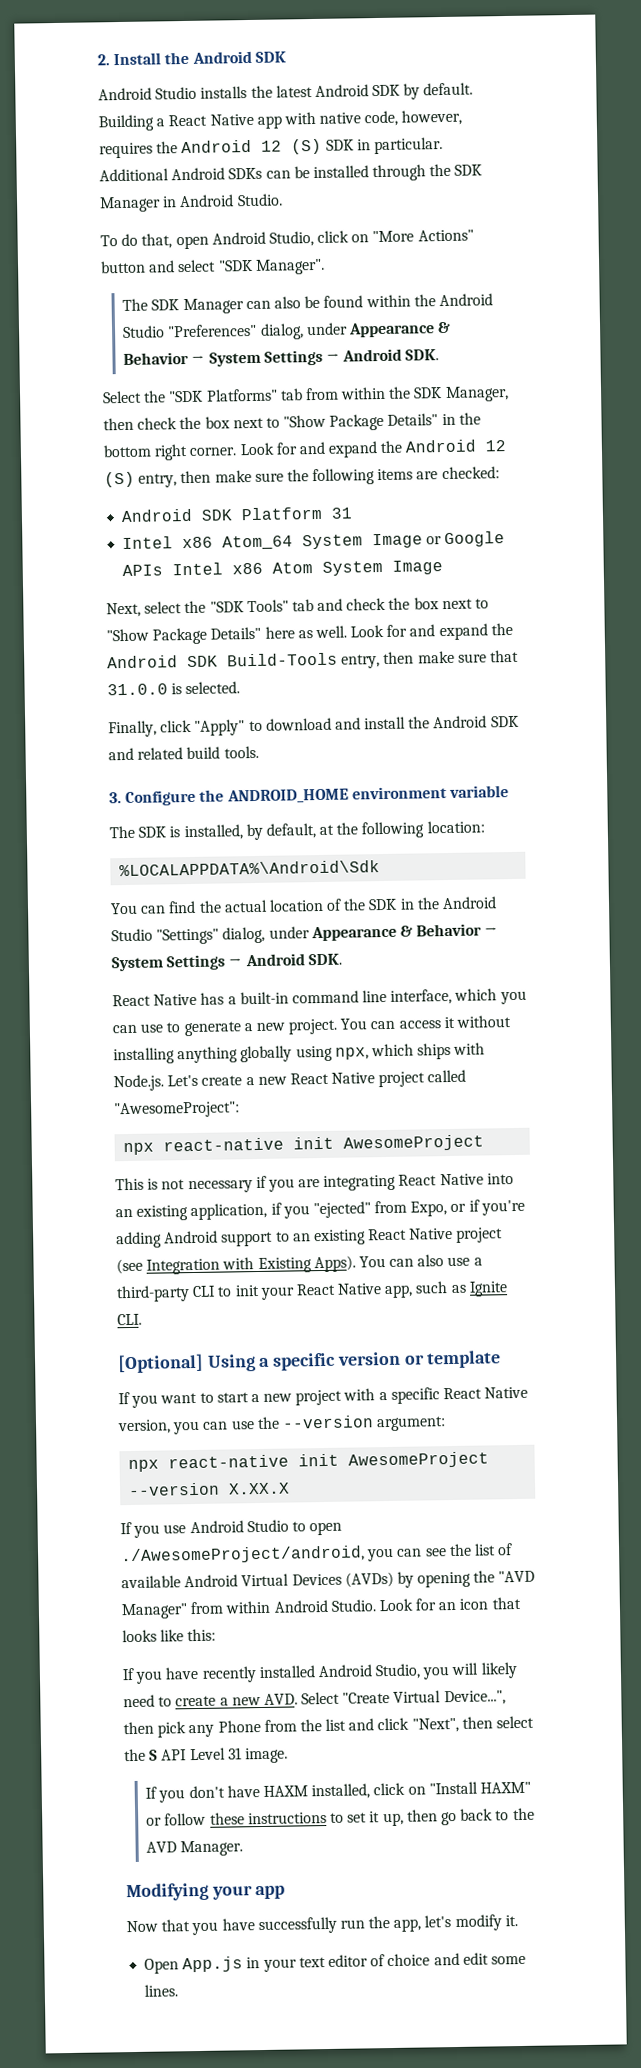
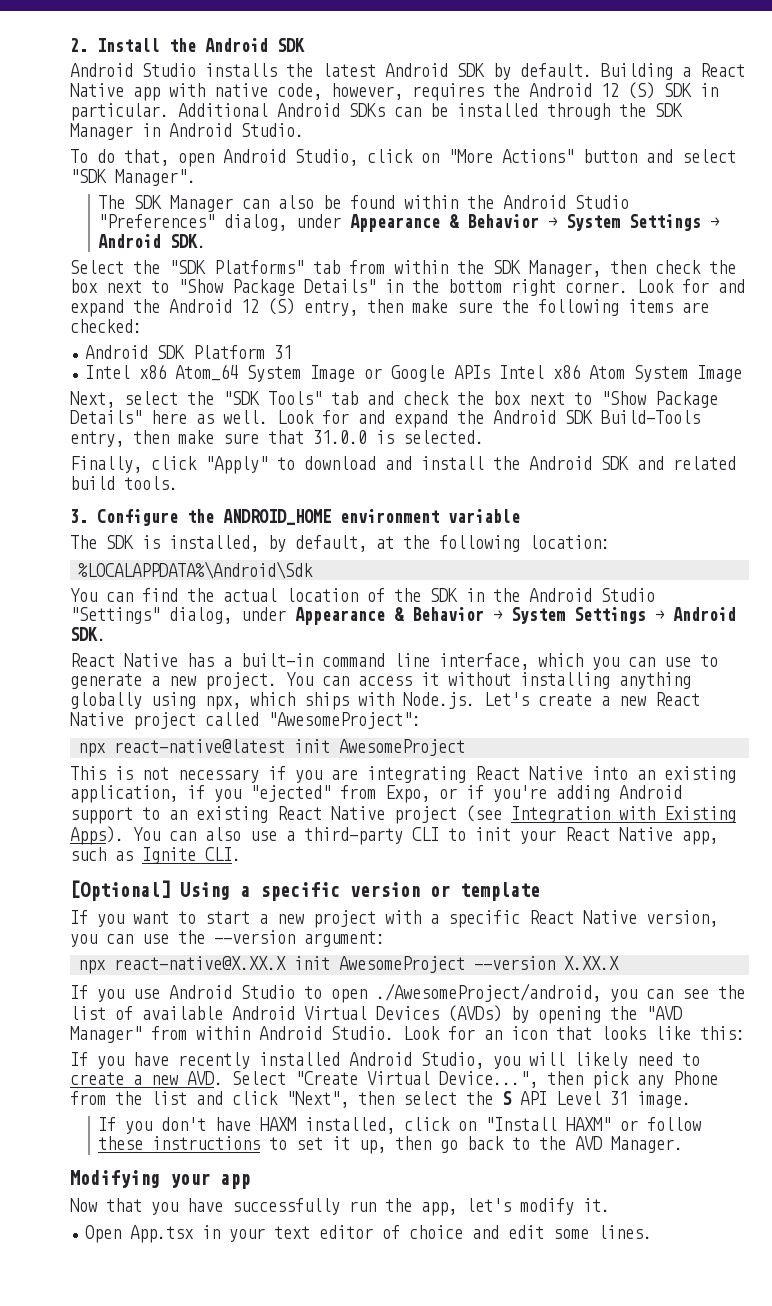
  You can access it without installing anything globally using npx, which ships with Node.js. Let's create a new React Native project called "AwesomeProject":
- npx react-native init AwesomeProject
+ npx react-native@latest init AwesomeProject
- npx react-native init AwesomeProject --version X.XX.X
+ npx react-native@X.XX.X init AwesomeProject --version X.XX.X
- Open App.js in your text editor of choice and edit some lines.
+ Open App.tsx in your text editor of choice and edit some lines.

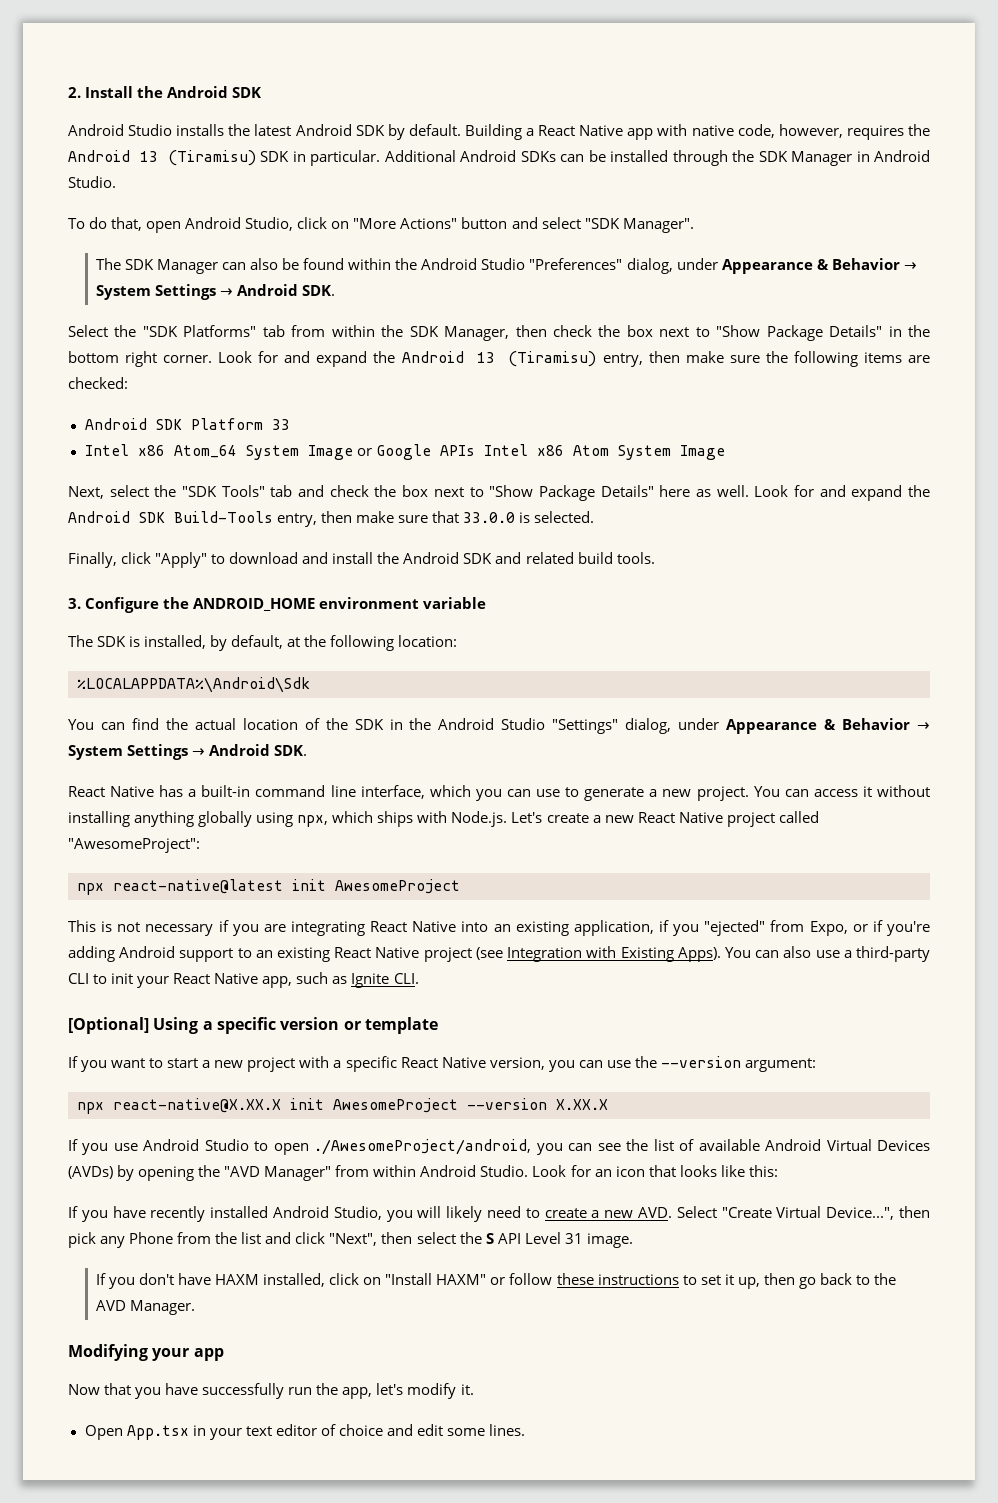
- Building a React Native app with native code, however, requires the Android 12 (S) SDK in particular.
+ Building a React Native app with native code, however, requires the Android 13 (Tiramisu) SDK in particular.
- Look for and expand the Android 12 (S) entry, then make sure the following items are checked:
+ Look for and expand the Android 13 (Tiramisu) entry, then make sure the following items are checked:
- Android SDK Platform 31
+ Android SDK Platform 33
- Look for and expand the Android SDK Build-Tools entry, then make sure that 31.0.0 is selected.
+ Look for and expand the Android SDK Build-Tools entry, then make sure that 33.0.0 is selected.

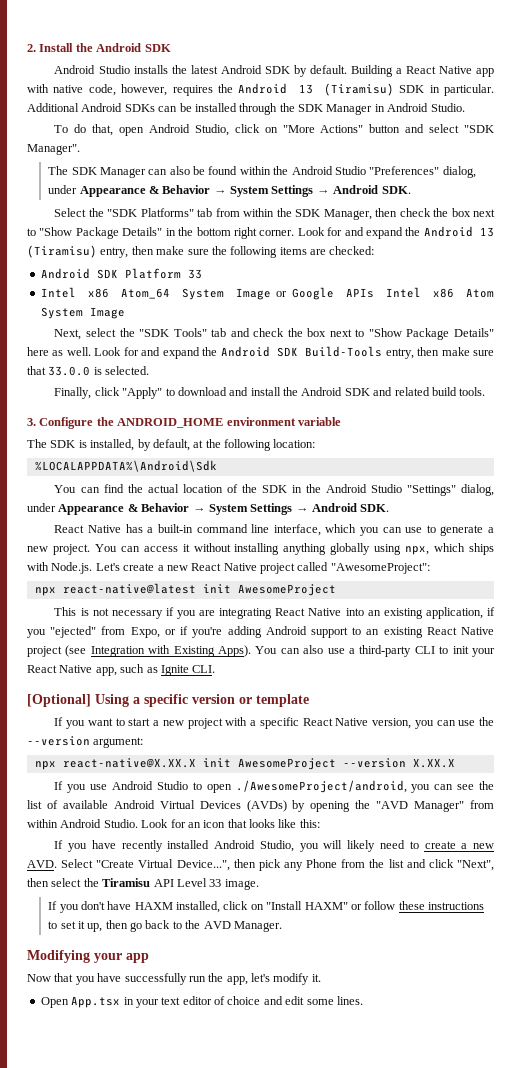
- If you have recently installed Android Studio, you will likely need to create a new AVD. Select "Create Virtual Device...", then pick any Phone from the list and click "Next", then select the S API Level 31 image.
+ If you have recently installed Android Studio, you will likely need to create a new AVD. Select "Create Virtual Device...", then pick any Phone from the list and click "Next", then select the Tiramisu API Level 33 image.

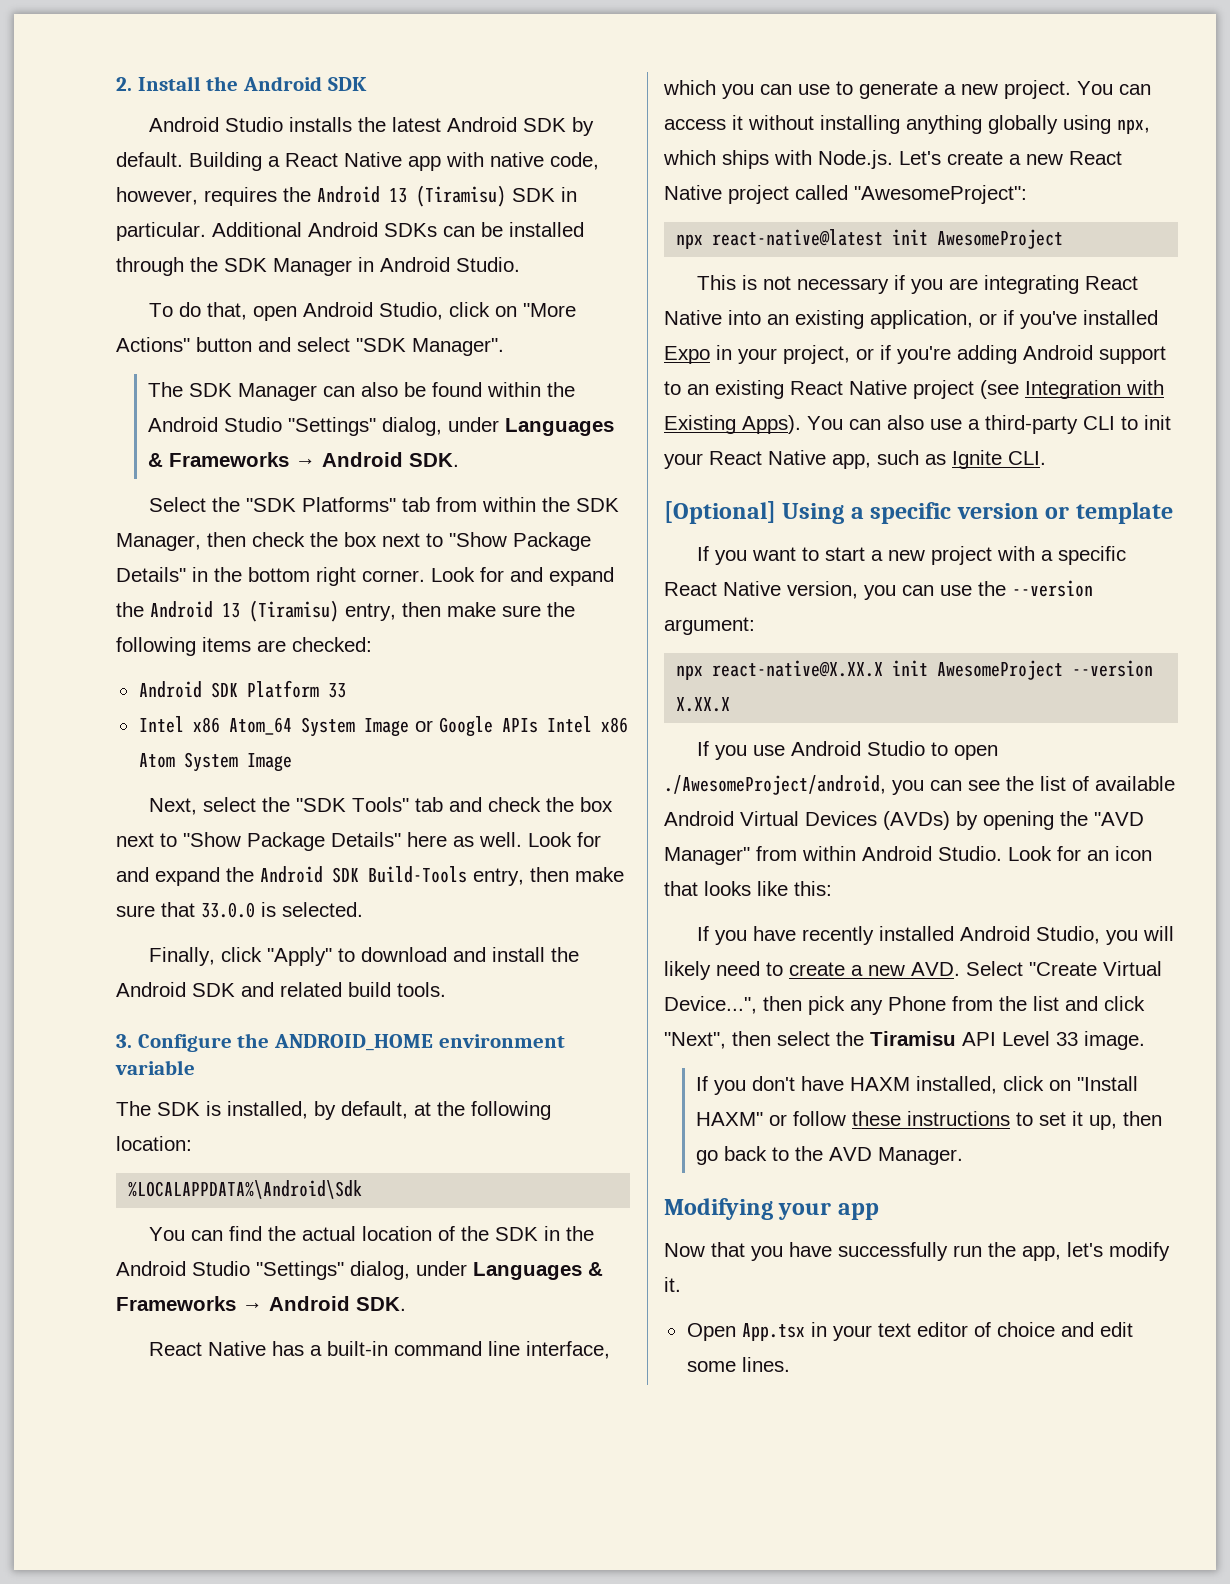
- The SDK Manager can also be found within the Android Studio "Preferences" dialog, under Appearance & Behavior → System Settings → Android SDK.
+ The SDK Manager can also be found within the Android Studio "Settings" dialog, under Languages & Frameworks → Android SDK.
- You can find the actual location of the SDK in the Android Studio "Settings" dialog, under Appearance & Behavior → System Settings → Android SDK.
+ You can find the actual location of the SDK in the Android Studio "Settings" dialog, under Languages & Frameworks → Android SDK.
- This is not necessary if you are integrating React Native into an existing application, if you "ejected" from Expo, or if you're adding Android support to an existing React Native project (see Integration with Existing Apps).
+ This is not necessary if you are integrating React Native into an existing application, or if you've installed Expo in your project, or if you're adding Android support to an existing React Native project (see Integration with Existing Apps).

